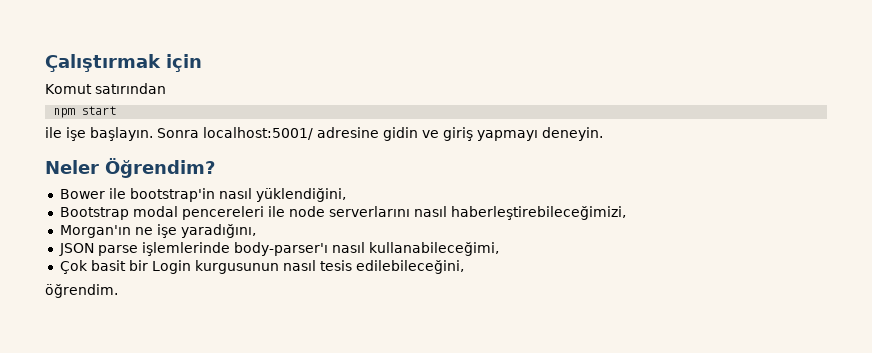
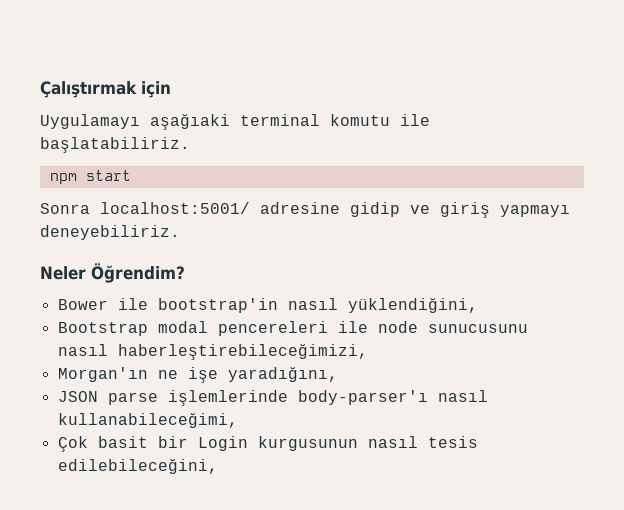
- Komut satırından
+ Uygulamayı aşağıaki terminal komutu ile başlatabiliriz.
- ile işe başlayın. Sonra localhost:5001/ adresine gidin ve giriş yapmayı deneyin.
+ Sonra localhost:5001/ adresine gidip ve giriş yapmayı deneyebiliriz.
- Bootstrap modal pencereleri ile node serverlarını nasıl haberleştirebileceğimizi,
+ Bootstrap modal pencereleri ile node sunucusunu nasıl haberleştirebileceğimizi,
- öğrendim.

